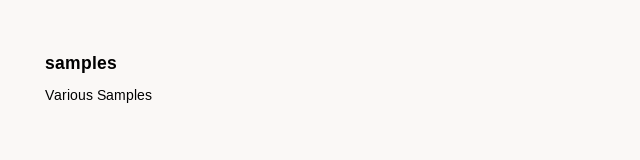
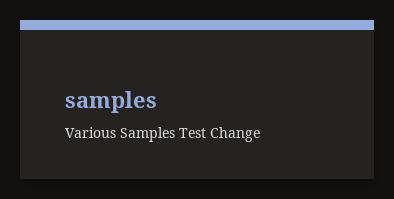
- Various Samples
+ Various Samples Test Change

